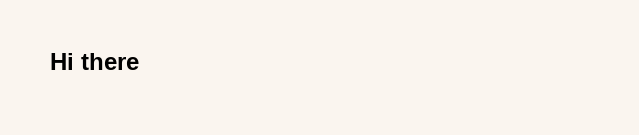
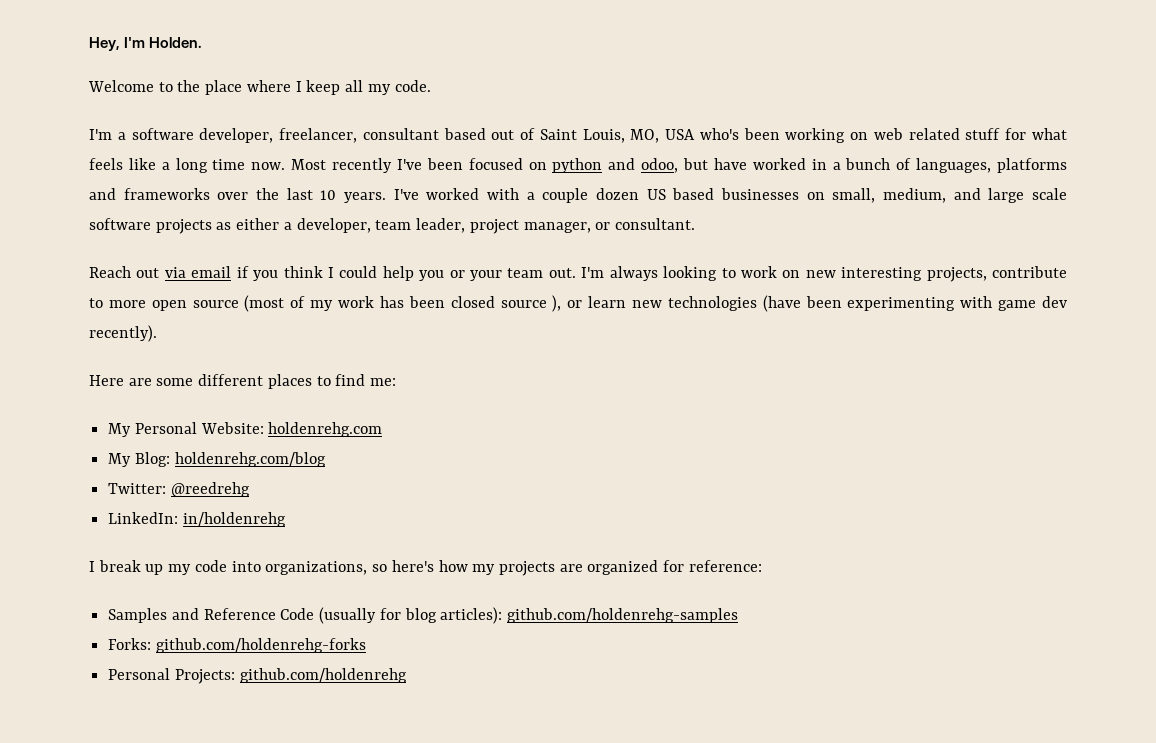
- Hi there
+ Hey, I'm Holden.
+ Welcome to the place where I keep all my code.
+ I'm a software developer, freelancer, consultant based out of Saint Louis, MO, USA who's been working on web related stuff for what feels like a long time now. Most recently I've been focused on python and odoo, but have worked in a bunch of languages, platforms and frameworks over the last 10 years. I've worked with a couple dozen US based businesses on small, medium, and large scale software projects as either a developer, team leader, project manager, or consultant.
+ Reach out via email if you think I could help you or your team out. I'm always looking to work on new interesting projects, contribute to more open source (most of my work has been closed source ), or learn new technologies (have been experimenting with game dev recently).
+ Here are some different places to find me:
+ My Personal Website: holdenrehg.com
+ My Blog: holdenrehg.com/blog
+ Twitter: @reedrehg
+ LinkedIn: in/holdenrehg
+ I break up my code into organizations, so here's how my projects are organized for reference:
+ Samples and Reference Code (usually for blog articles): github.com/holdenrehg-samples
+ Forks: github.com/holdenrehg-forks
+ Personal Projects: github.com/holdenrehg

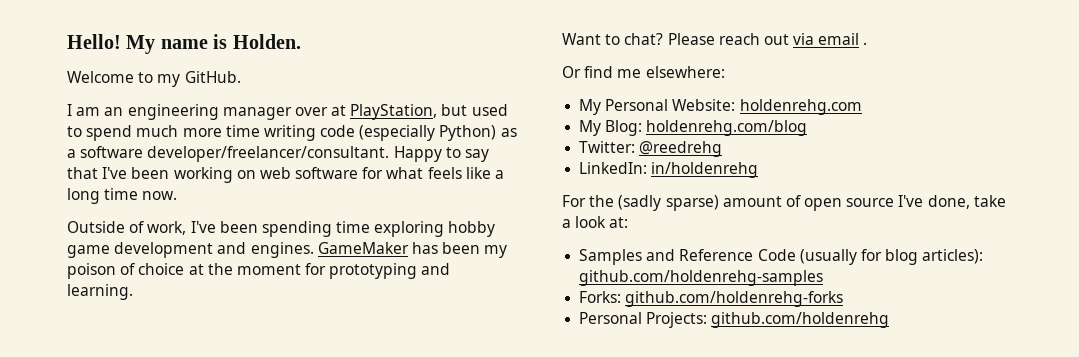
- Hey, I'm Holden.
+ Hello! My name is Holden.
- Welcome to the place where I keep all my code.
- I'm a software developer, freelancer, consultant based out of Saint Louis, MO, USA who's been working on web related stuff for what feels like a long time now. Most recently I've been focused on python and odoo, but have worked in a bunch of languages, platforms and frameworks over the last 10 years. I've worked with a couple dozen US based businesses on small, medium, and large scale software projects as either a developer, team leader, project manager, or consultant.
- Reach out via email if you think I could help you or your team out. I'm always looking to work on new interesting projects, contribute to more open source (most of my work has been closed source ), or learn new technologies (have been experimenting with game dev recently).
- Here are some different places to find me:
+ Welcome to my GitHub.
+ I am an engineering manager over at PlayStation, but used to spend much more time writing code (especially Python) as a software developer/freelancer/consultant. Happy to say that I've been working on web software for what feels like a long time now.
+ Outside of work, I've been spending time exploring hobby game development and engines. GameMaker has been my poison of choice at the moment for prototyping and learning.
+ Want to chat? Please reach out via email .
+ Or find me elsewhere:
- I break up my code into organizations, so here's how my projects are organized for reference:
+ For the (sadly sparse) amount of open source I've done, take a look at:

